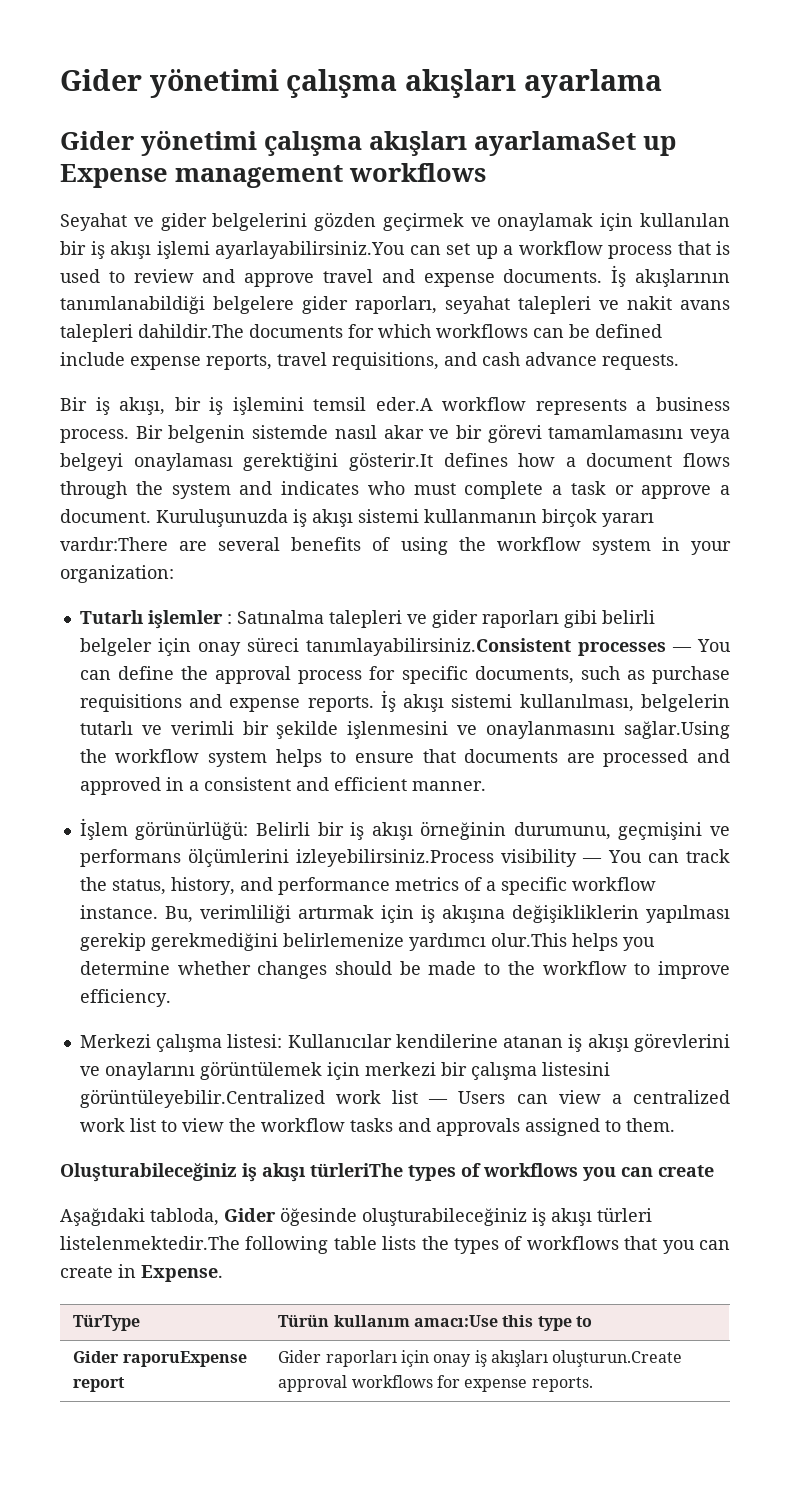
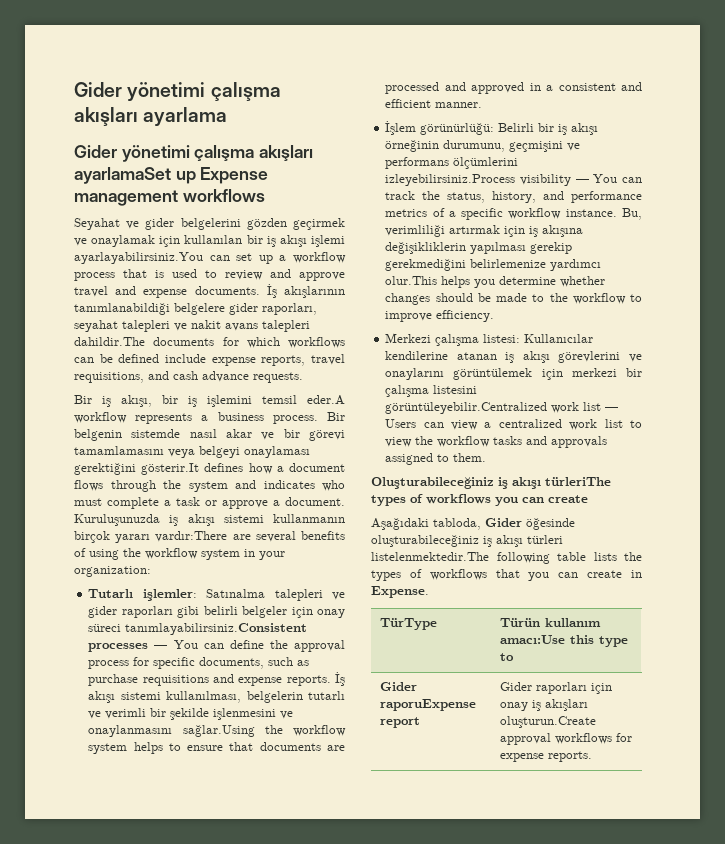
- Tutarlı işlemler : Satınalma talepleri ve gider raporları gibi belirli belgeler için onay süreci tanımlayabilirsiniz.Consistent processes — You can define the approval process for specific documents, such as purchase requisitions and expense reports.
+ Tutarlı işlemler: Satınalma talepleri ve gider raporları gibi belirli belgeler için onay süreci tanımlayabilirsiniz.Consistent processes — You can define the approval process for specific documents, such as purchase requisitions and expense reports.

